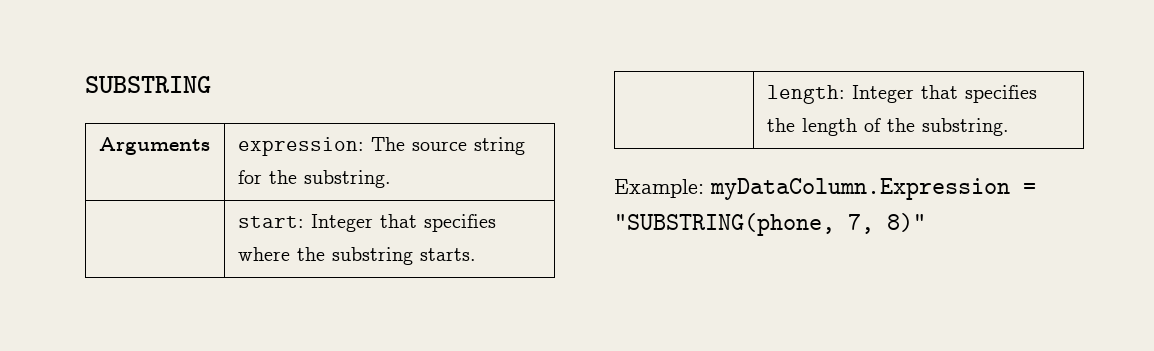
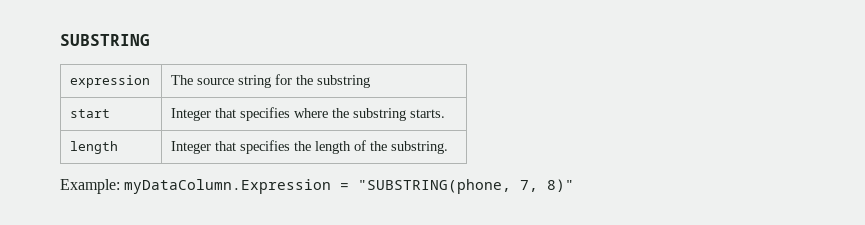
- Arguments | expression: The source string for the substring.
- | start: Integer that specifies where the substring starts.
+ expression | The source string for the substring
+ start | Integer that specifies where the substring starts.
- | length: Integer that specifies the length of the substring.
+ length | Integer that specifies the length of the substring.

